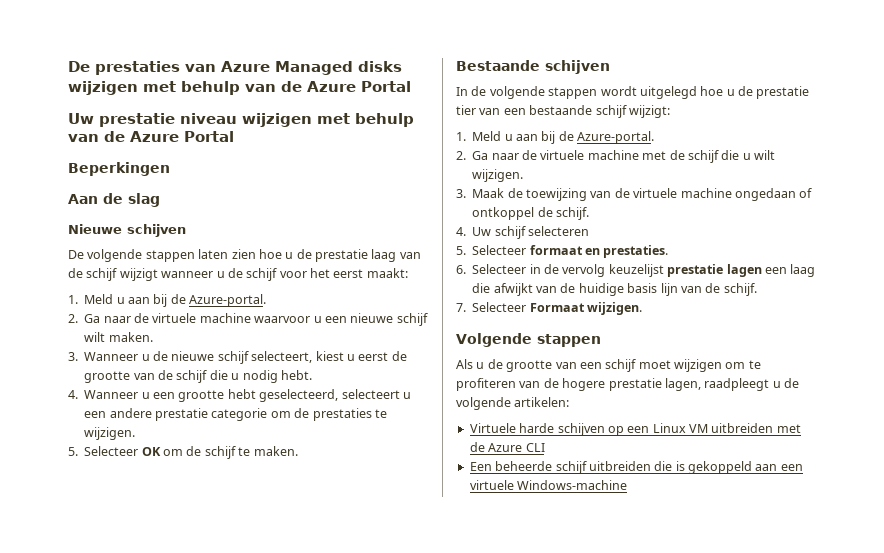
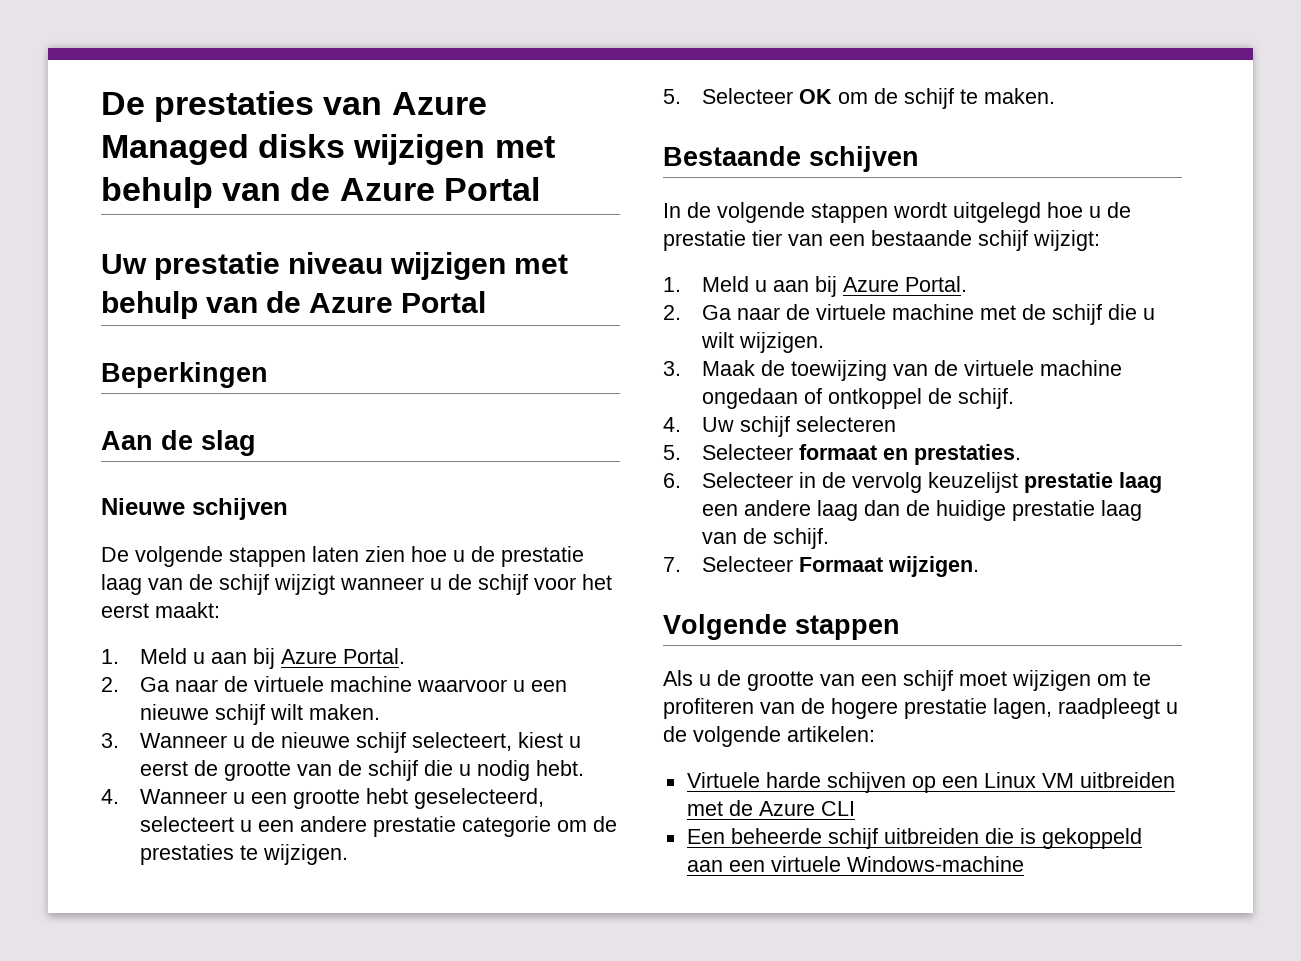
  De volgende stappen laten zien hoe u de prestatie laag van de schijf wijzigt wanneer u de schijf voor het eerst maakt:
- 1. Meld u aan bij de Azure-portal.
+ 1. Meld u aan bij Azure Portal.
  In de volgende stappen wordt uitgelegd hoe u de prestatie tier van een bestaande schijf wijzigt:
- 1. Meld u aan bij de Azure-portal.
+ 1. Meld u aan bij Azure Portal.
- 6. Selecteer in de vervolg keuzelijst prestatie lagen een laag die afwijkt van de huidige basis lijn van de schijf.
+ 6. Selecteer in de vervolg keuzelijst prestatie laag een andere laag dan de huidige prestatie laag van de schijf.

